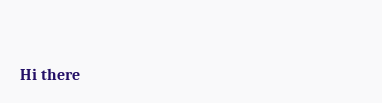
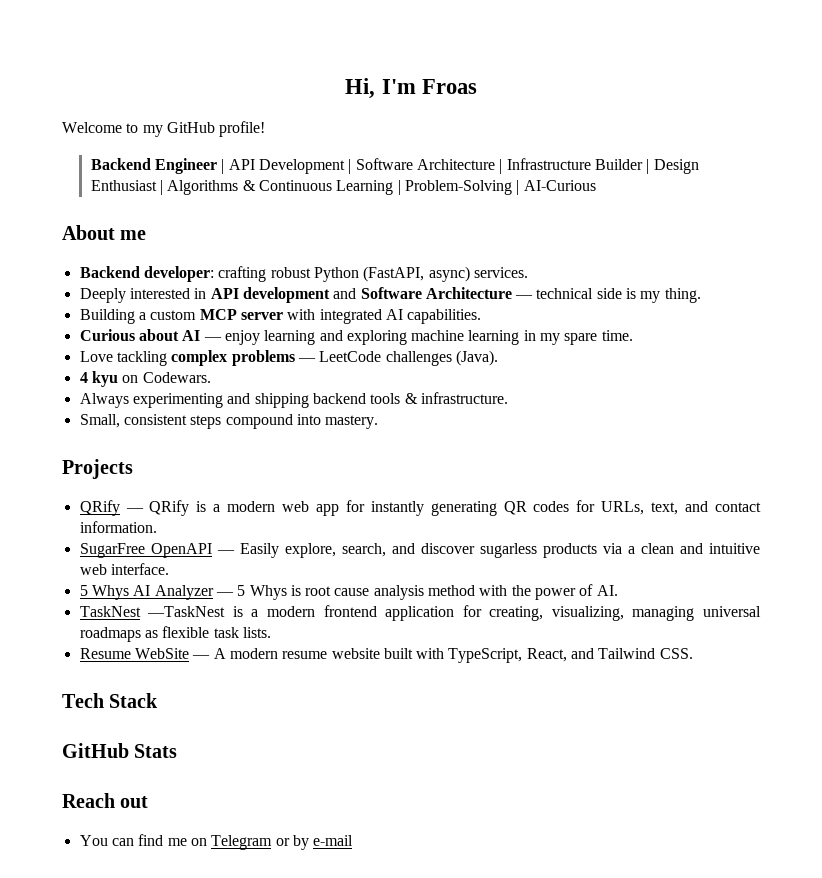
- Hi there
+ Hi, I'm Froas
+ Welcome to my GitHub profile!
+ Backend Engineer | API Development | Software Architecture | Infrastructure Builder | Design Enthusiast | Algorithms & Continuous Learning | Problem‑Solving | AI‑Curious
+ About me
+ Backend developer: crafting robust Python (FastAPI, async) services.
+ Deeply interested in API development and Software Architecture — technical side is my thing.
+ Building a custom MCP server with integrated AI capabilities.
+ Curious about AI — enjoy learning and exploring machine learning in my spare time.
+ Love tackling complex problems — LeetCode challenges (Java).
+ 4 kyu on Codewars.
+ Always experimenting and shipping backend tools & infrastructure.
+ Small, consistent steps compound into mastery.
+ Projects
+ QRify — QRify is a modern web app for instantly generating QR codes for URLs, text, and contact information.
+ SugarFree OpenAPI — Easily explore, search, and discover sugarless products via a clean and intuitive web interface.
+ 5 Whys AI Analyzer — 5 Whys is root cause analysis method with the power of AI.
+ TaskNest —TaskNest is a modern frontend application for creating, visualizing, managing universal roadmaps as flexible task lists.
+ Resume WebSite — A modern resume website built with TypeScript, React, and Tailwind CSS.
+ Tech Stack
+ GitHub Stats
+ Reach out
+ You can find me on Telegram or by e-mail

